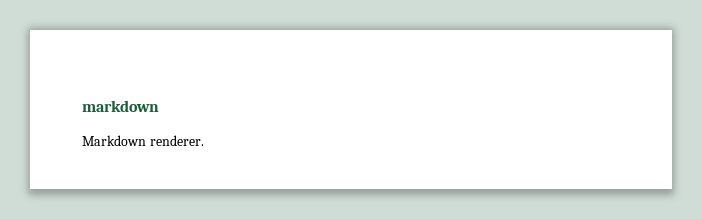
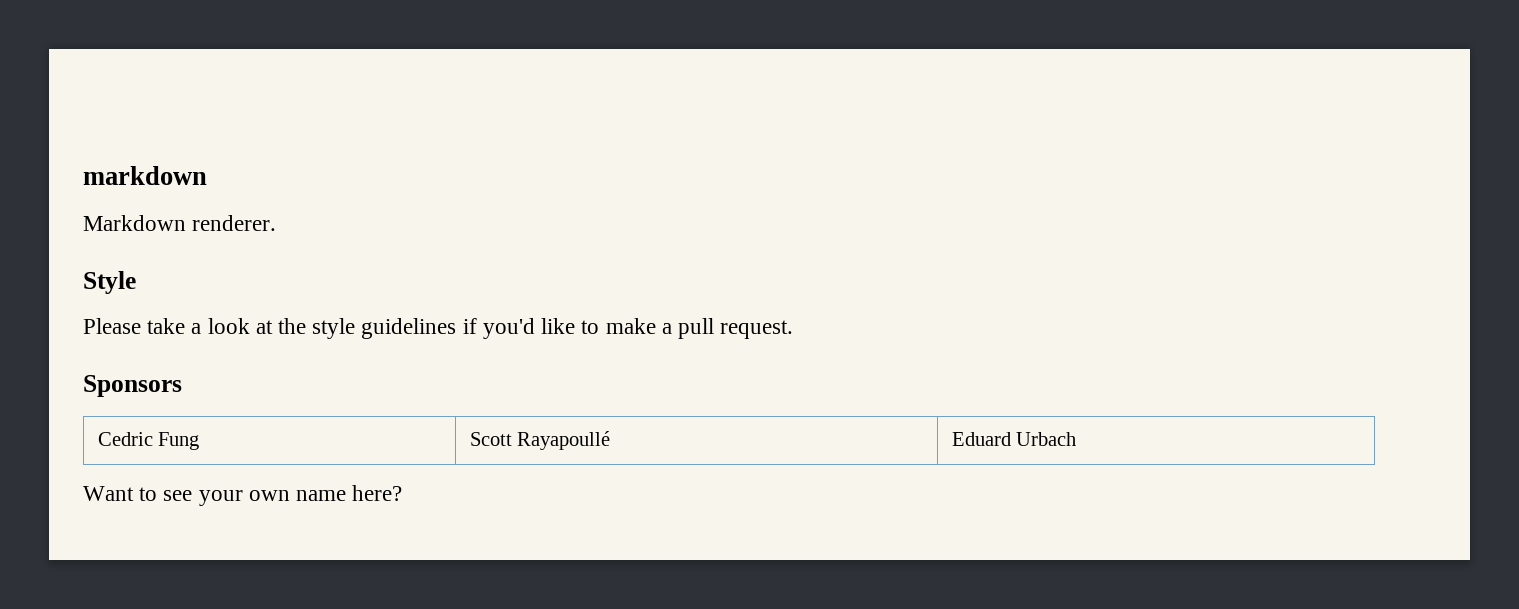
+ Style
+ Please take a look at the style guidelines if you'd like to make a pull request.
+ Sponsors
+ Cedric Fung | Scott Rayapoullé | Eduard Urbach
+ Want to see your own name here?

